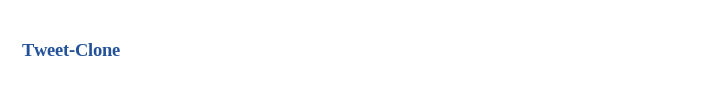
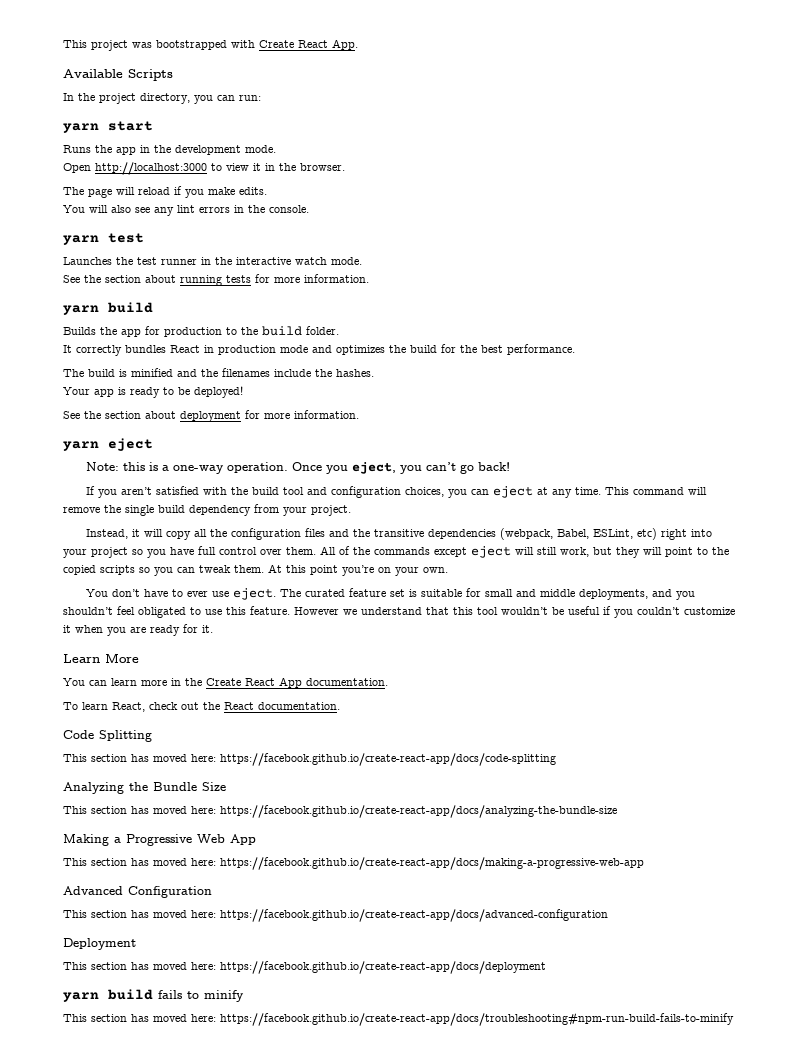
- Tweet-Clone
+ This project was bootstrapped with Create React App.
+ Available Scripts
+ In the project directory, you can run:
+ yarn start
+ Runs the app in the development mode.
+ Open http://localhost:3000 to view it in the browser.
+ The page will reload if you make edits.
+ You will also see any lint errors in the console.
+ yarn test
+ Launches the test runner in the interactive watch mode.
+ See the section about running tests for more information.
+ yarn build
+ Builds the app for production to the build folder.
+ It correctly bundles React in production mode and optimizes the build for the best performance.
+ The build is minified and the filenames include the hashes.
+ Your app is ready to be deployed!
+ See the section about deployment for more information.
+ yarn eject
+ Note: this is a one-way operation. Once you eject, you can’t go back!
+ If you aren’t satisfied with the build tool and configuration choices, you can eject at any time. This command will remove the single build dependency from your project.
+ Instead, it will copy all the configuration files and the transitive dependencies (webpack, Babel, ESLint, etc) right into your project so you have full control over them. All of the commands except eject will still work, but they will point to the copied scripts so you can tweak them. At this point you’re on your own.
+ You don’t have to ever use eject. The curated feature set is suitable for small and middle deployments, and you shouldn’t feel obligated to use this feature. However we understand that this tool wouldn’t be useful if you couldn’t customize it when you are ready for it.
+ Learn More
+ You can learn more in the Create React App documentation.
+ To learn React, check out the React documentation.
+ Code Splitting
+ This section has moved here: https://facebook.github.io/create-react-app/docs/code-splitting
+ Analyzing the Bundle Size
+ This section has moved here: https://facebook.github.io/create-react-app/docs/analyzing-the-bundle-size
+ Making a Progressive Web App
+ This section has moved here: https://facebook.github.io/create-react-app/docs/making-a-progressive-web-app
+ Advanced Configuration
+ This section has moved here: https://facebook.github.io/create-react-app/docs/advanced-configuration
+ Deployment
+ This section has moved here: https://facebook.github.io/create-react-app/docs/deployment
+ yarn build fails to minify
+ This section has moved here: https://facebook.github.io/create-react-app/docs/troubleshooting#npm-run-build-fails-to-minify

